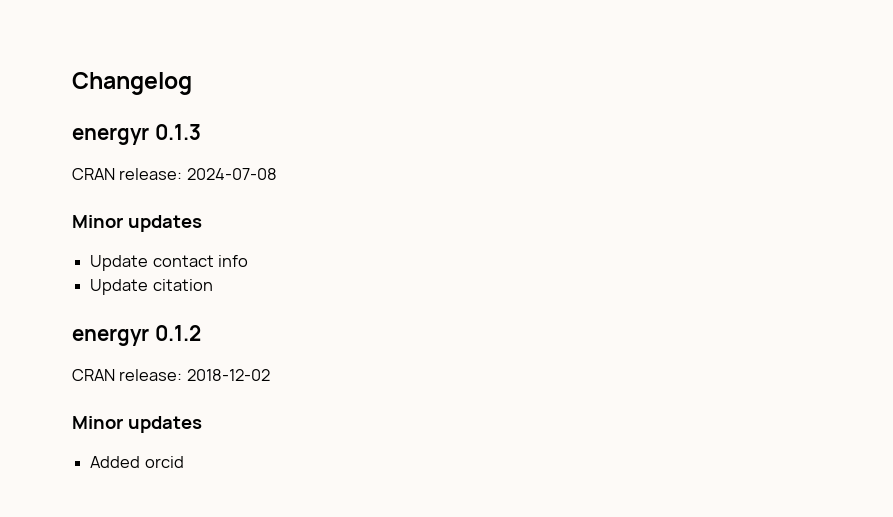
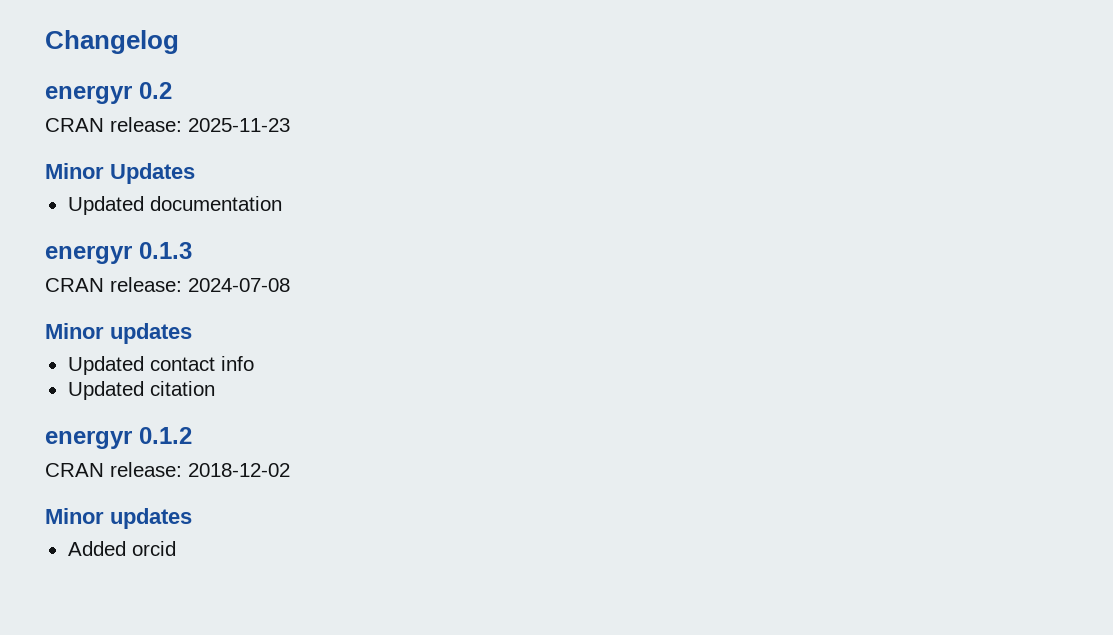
+ energyr 0.2
+ CRAN release: 2025-11-23
+ Minor Updates
+ Updated documentation
- Update contact info
+ Updated contact info
- Update citation
+ Updated citation

